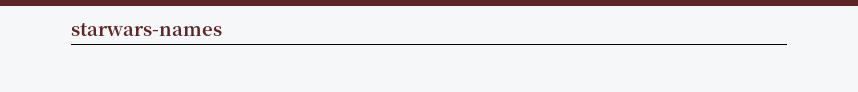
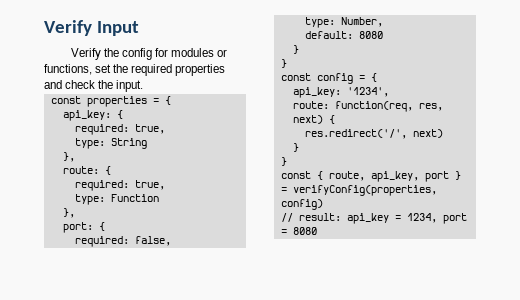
- starwars-names
+ Verify Input
+ Verify the config for modules or functions, set the required properties and check the input.
+ const properties = {
+ api_key: {
+ required: true,
+ type: String
+ },
+ route: {
+ required: true,
+ type: Function
+ },
+ port: {
+ required: false,
+ type: Number,
+ default: 8080
+ }
+ }
+ const config = {
+ api_key: '1234',
+ route: function(req, res, next) {
+ res.redirect('/', next)
+ }
+ }
+ const { route, api_key, port } = verifyConfig(properties, config)
+ // result: api_key = 1234, port = 8080

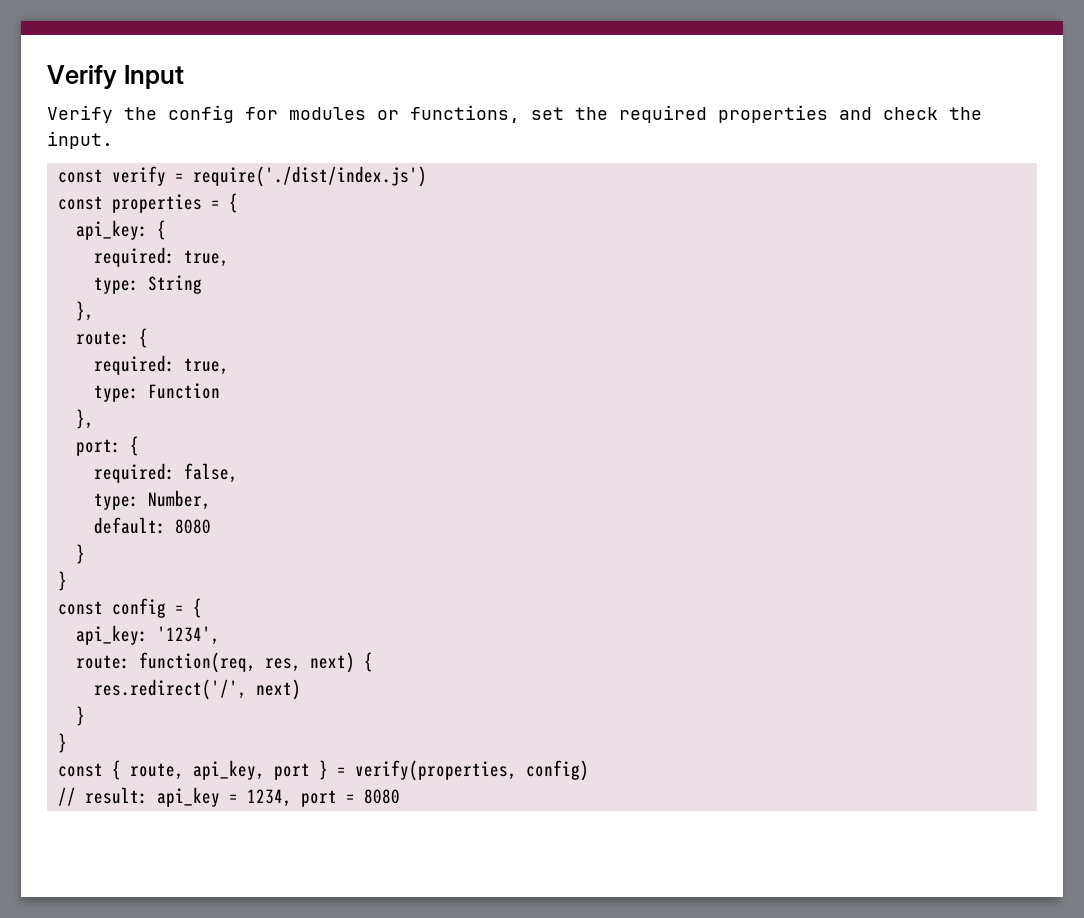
+ const verify = require('./dist/index.js')
- const { route, api_key, port } = verifyConfig(properties, config)
+ const { route, api_key, port } = verify(properties, config)

